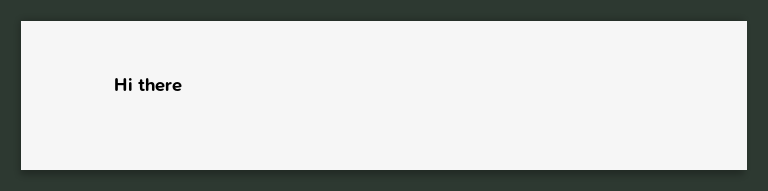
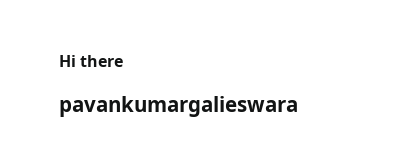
+ pavankumargalieswara

